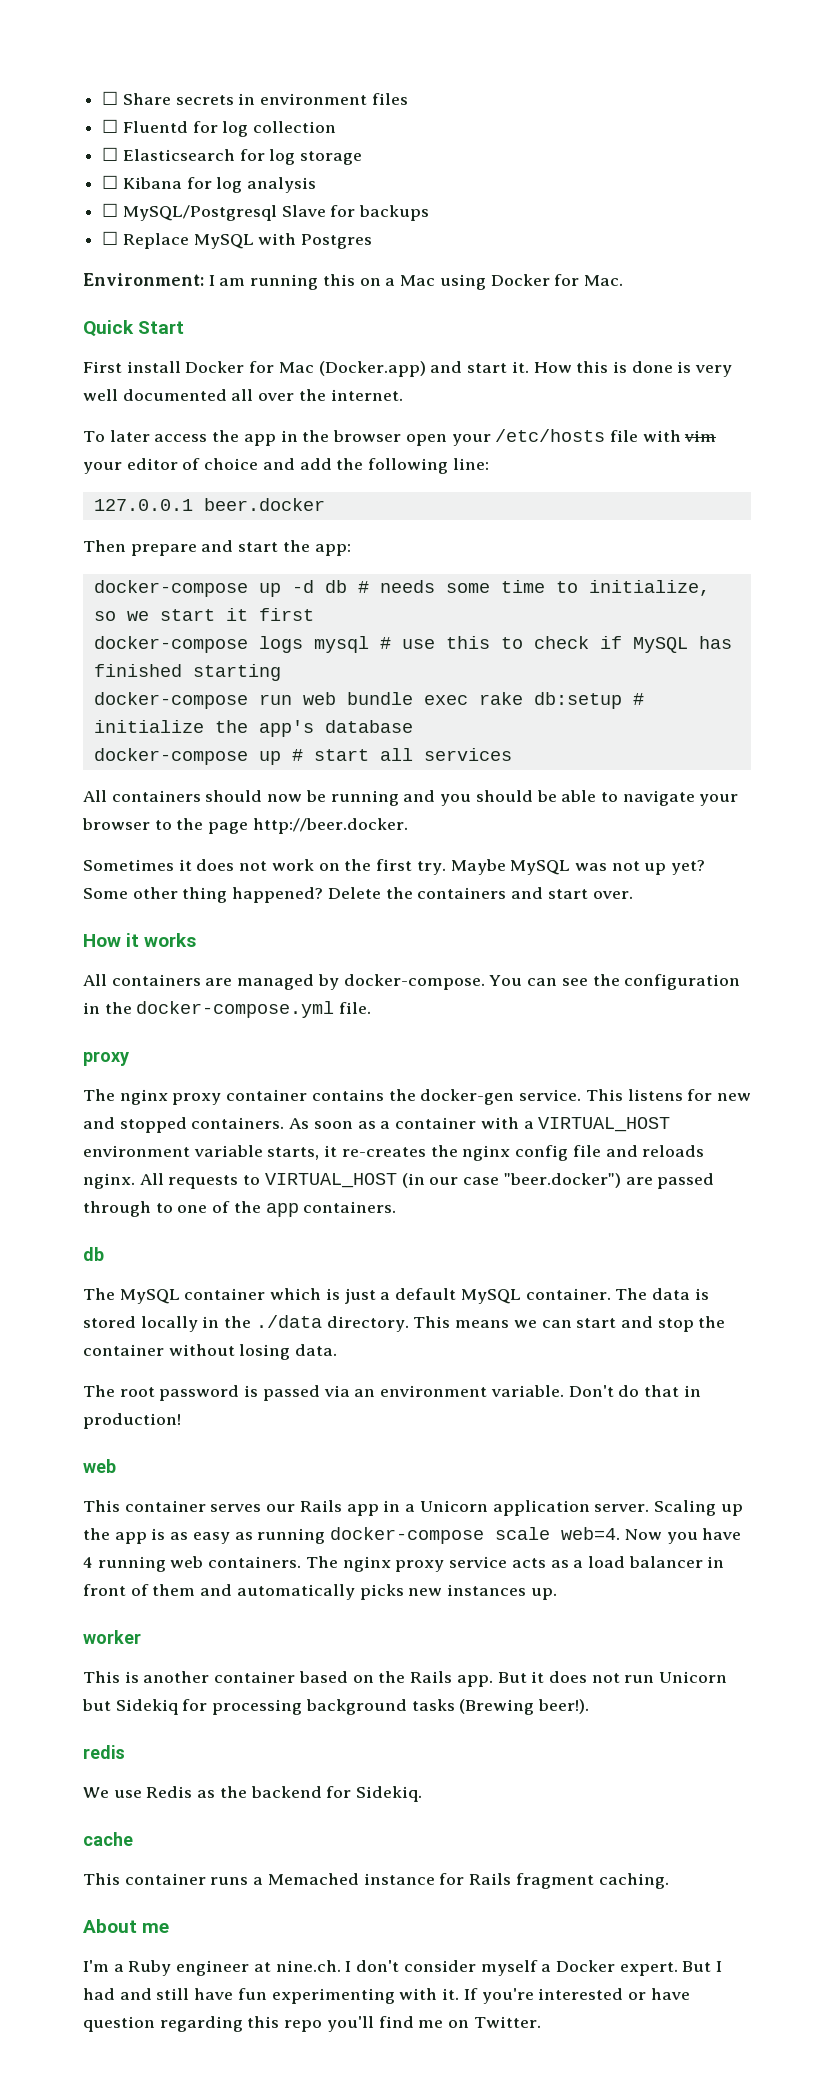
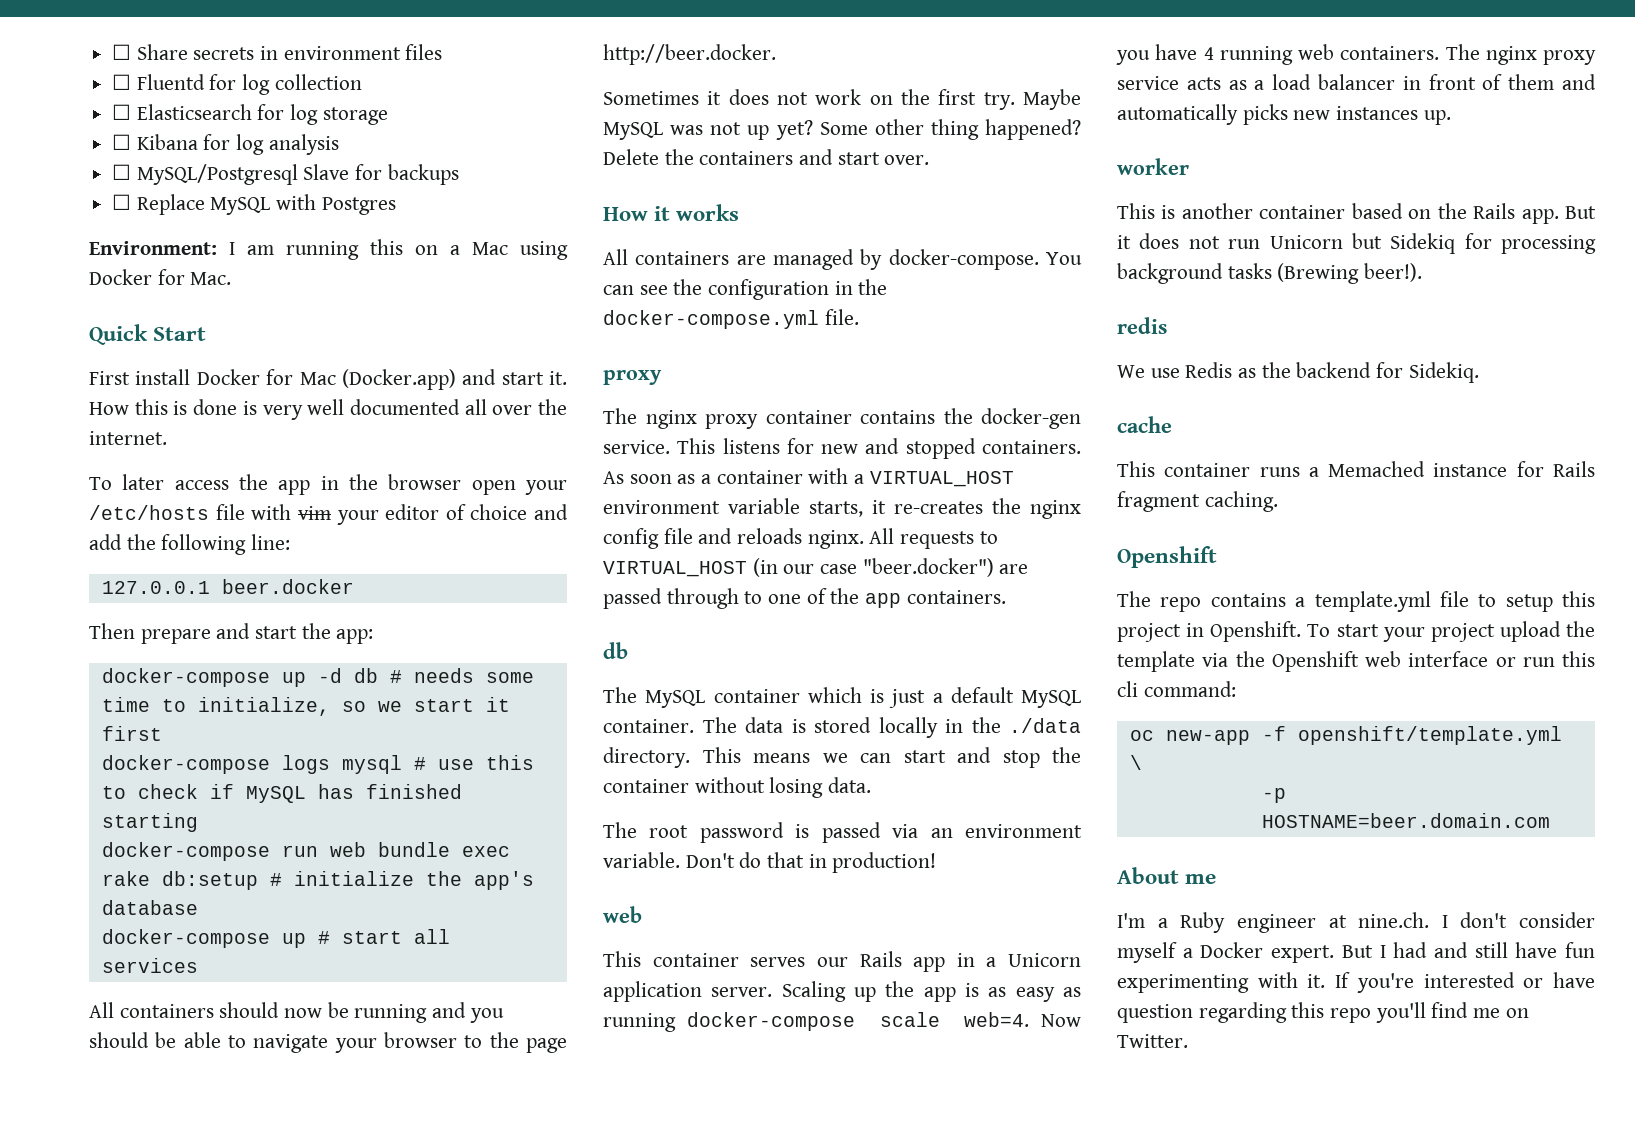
  This container runs a Memached instance for Rails fragment caching.
+ Openshift
+ The repo contains a template.yml file to setup this project in Openshift. To start your project upload the template via the Openshift web interface or run this cli command:
+ oc new-app -f openshift/template.yml \
+ -p HOSTNAME=beer.domain.com

